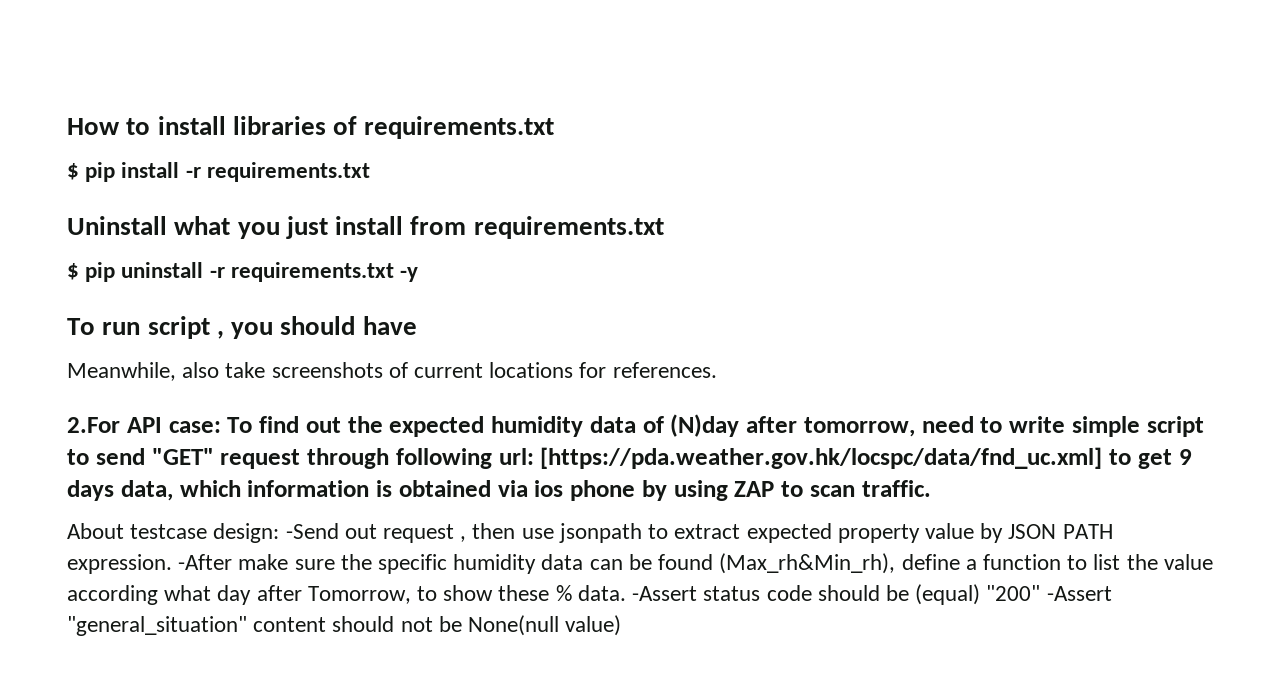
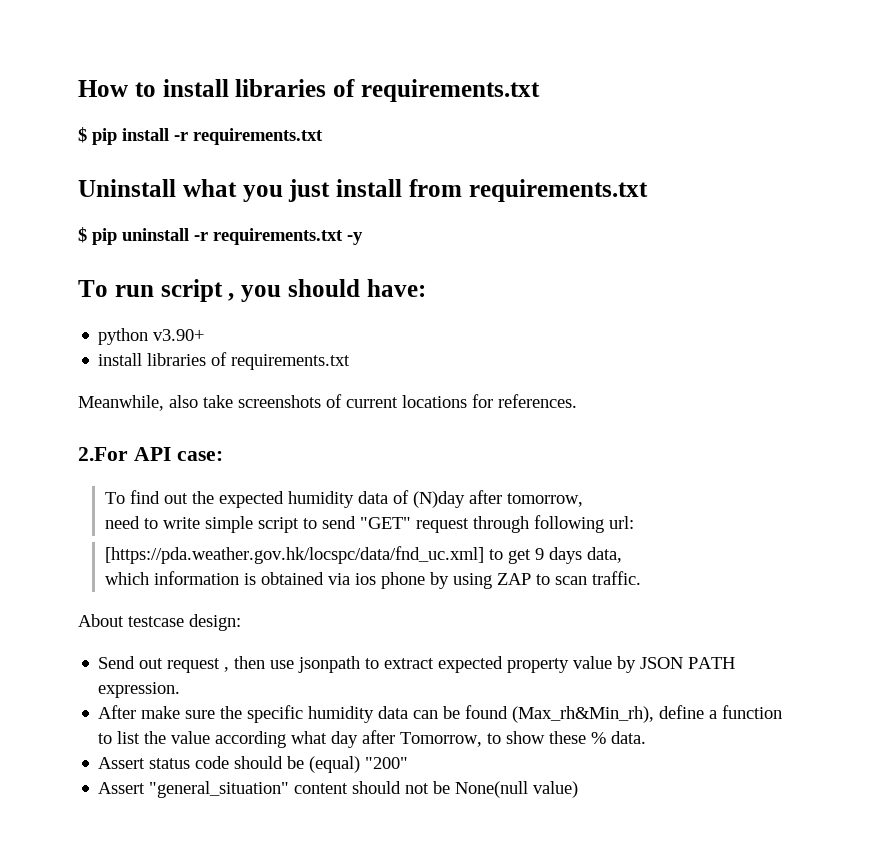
- To run script , you should have
+ To run script , you should have:
+ python v3.90+
+ install libraries of requirements.txt
- 2.For API case: To find out the expected humidity data of (N)day after tomorrow, need to write simple script to send "GET" request through following url: [https://pda.weather.gov.hk/locspc/data/fnd_uc.xml] to get 9 days data, which information is obtained via ios phone by using ZAP to scan traffic.
+ 2.For API case:
+ To find out the expected humidity data of (N)day after tomorrow,
+ need to write simple script to send "GET" request through following url:
+ [https://pda.weather.gov.hk/locspc/data/fnd_uc.xml] to get 9 days data,
+ which information is obtained via ios phone by using ZAP to scan traffic.
- About testcase design: -Send out request , then use jsonpath to extract expected property value by JSON PATH expression. -After make sure the specific humidity data can be found (Max_rh&Min_rh), define a function to list the value according what day after Tomorrow, to show these % data. -Assert status code should be (equal) "200" -Assert "general_situation" content should not be None(null value)
+ About testcase design:
+ Send out request , then use jsonpath to extract expected property value by JSON PATH expression.
+ After make sure the specific humidity data can be found (Max_rh&Min_rh), define a function to list the value according what day after Tomorrow, to show these % data.
+ Assert status code should be (equal) "200"
+ Assert "general_situation" content should not be None(null value)

